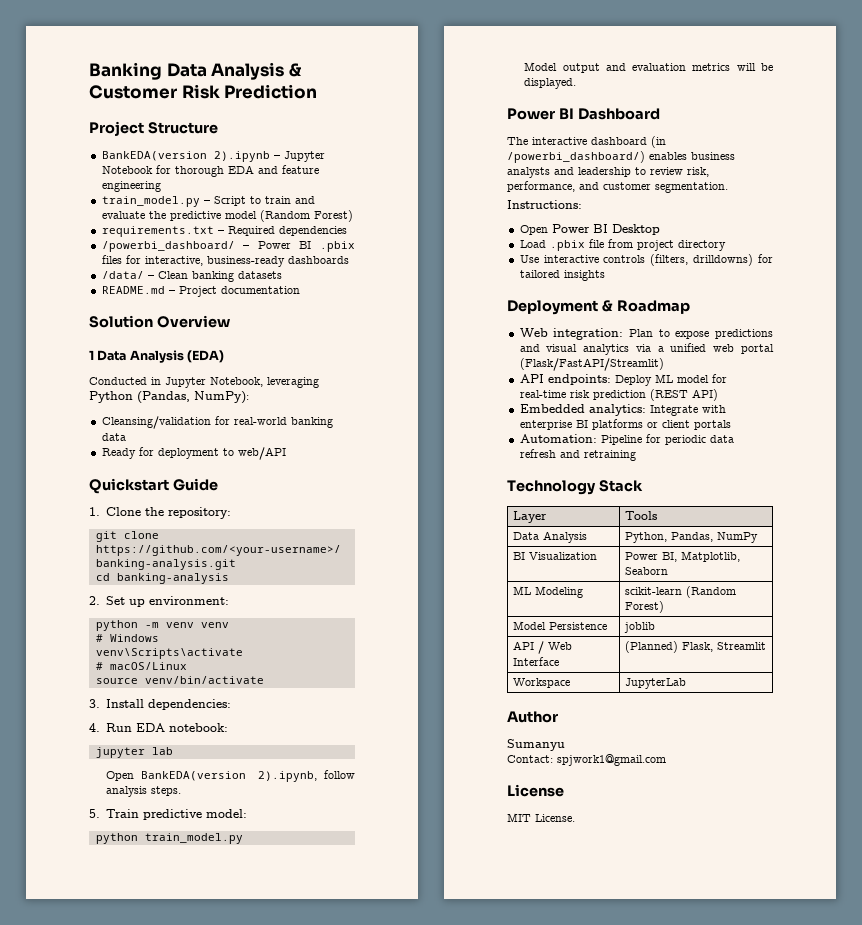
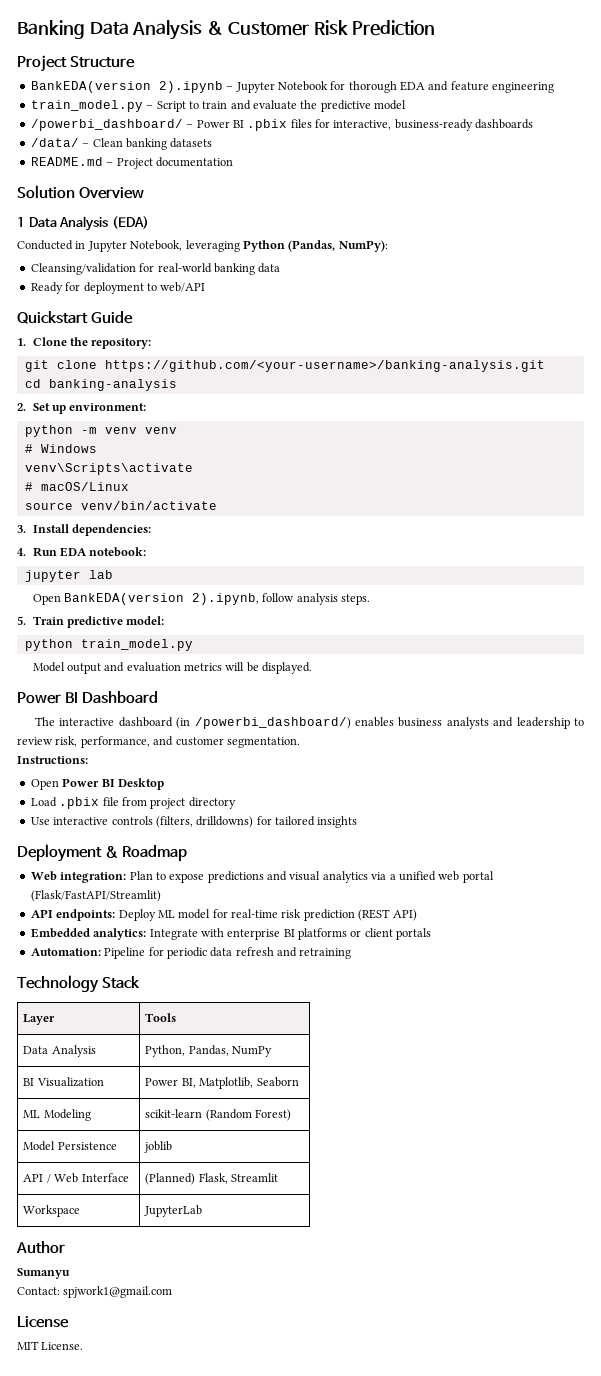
- train_model.py – Script to train and evaluate the predictive model (Random Forest)
- requirements.txt – Required dependencies
+ train_model.py – Script to train and evaluate the predictive model

